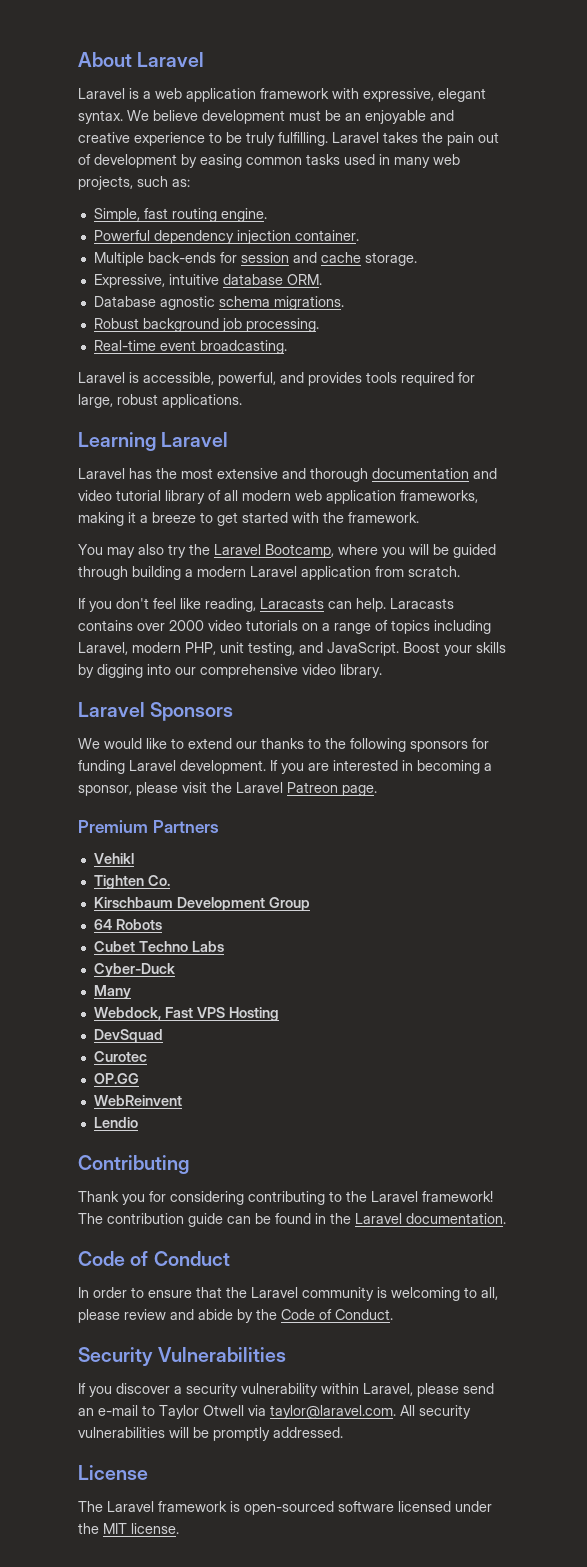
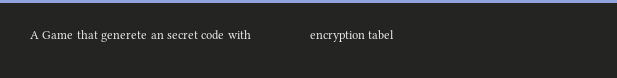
- About Laravel
- Laravel is a web application framework with expressive, elegant syntax. We believe development must be an enjoyable and creative experience to be truly fulfilling. Laravel takes the pain out of development by easing common tasks used in many web projects, such as:
- Simple, fast routing engine.
- Powerful dependency injection container.
- Multiple back-ends for session and cache storage.
- Expressive, intuitive database ORM.
- Database agnostic schema migrations.
- Robust background job processing.
- Real-time event broadcasting.
- Laravel is accessible, powerful, and provides tools required for large, robust applications.
- Learning Laravel
- Laravel has the most extensive and thorough documentation and video tutorial library of all modern web application frameworks, making it a breeze to get started with the framework.
- You may also try the Laravel Bootcamp, where you will be guided through building a modern Laravel application from scratch.
- If you don't feel like reading, Laracasts can help. Laracasts contains over 2000 video tutorials on a range of topics including Laravel, modern PHP, unit testing, and JavaScript. Boost your skills by digging into our comprehensive video library.
- Laravel Sponsors
- We would like to extend our thanks to the following sponsors for funding Laravel development. If you are interested in becoming a sponsor, please visit the Laravel Patreon page.
- Premium Partners
- Vehikl
- Tighten Co.
- Kirschbaum Development Group
- 64 Robots
- Cubet Techno Labs
- Cyber-Duck
- Many
- Webdock, Fast VPS Hosting
- DevSquad
- Curotec
- OP.GG
- WebReinvent
- Lendio
- Contributing
- Thank you for considering contributing to the Laravel framework! The contribution guide can be found in the Laravel documentation.
- Code of Conduct
- In order to ensure that the Laravel community is welcoming to all, please review and abide by the Code of Conduct.
- Security Vulnerabilities
- If you discover a security vulnerability within Laravel, please send an e-mail to Taylor Otwell via taylor@laravel.com. All security vulnerabilities will be promptly addressed.
- License
- The Laravel framework is open-sourced software licensed under the MIT license.
+ A Game that generete an secret code with encryption tabel

